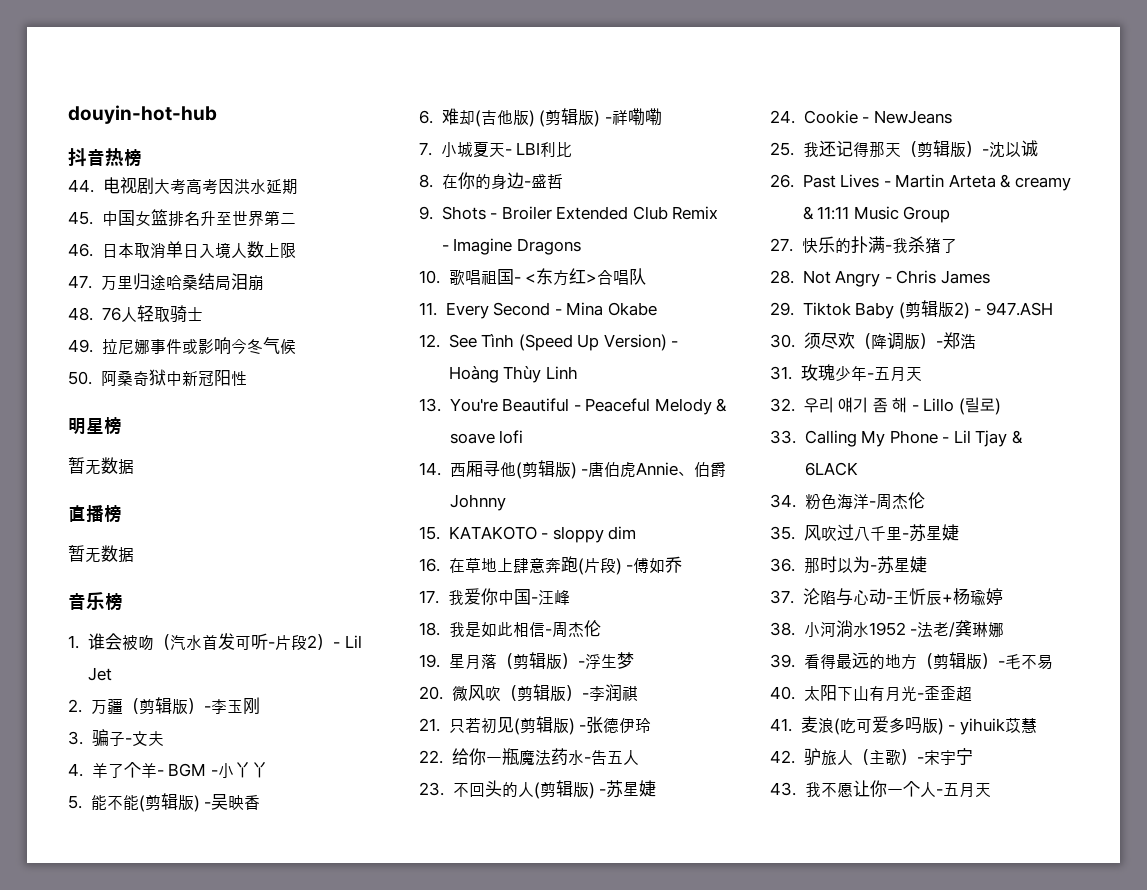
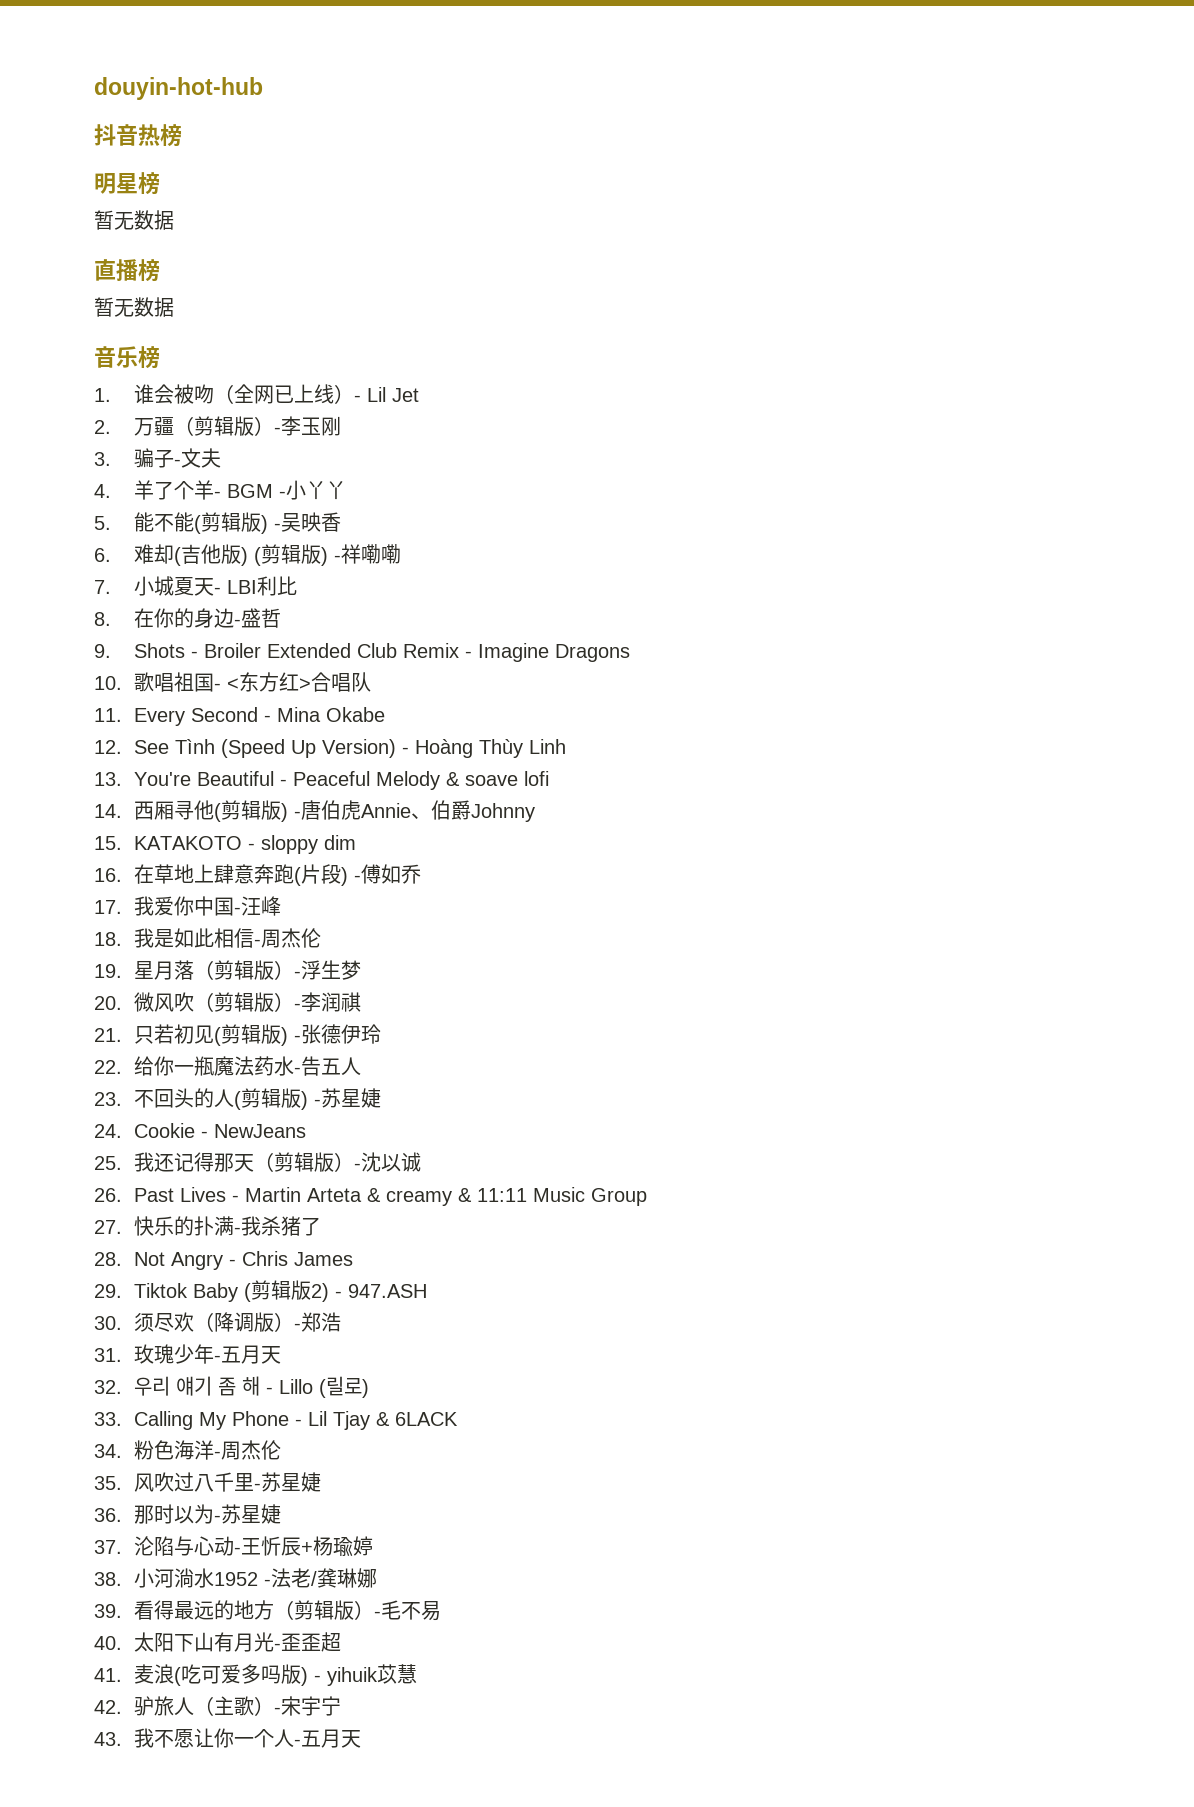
- 44.电视剧大考高考因洪水延期
- 45.中国女篮排名升至世界第二
- 46.日本取消单日入境人数上限
- 47.万里归途哈桑结局泪崩
- 48. 76人轻取骑士
- 49.拉尼娜事件或影响今冬气候
- 50.阿桑奇狱中新冠阳性
- 1.谁会被吻（汽水首发可听-片段2）- Lil Jet
+ 1.谁会被吻（全网已上线）- Lil Jet

